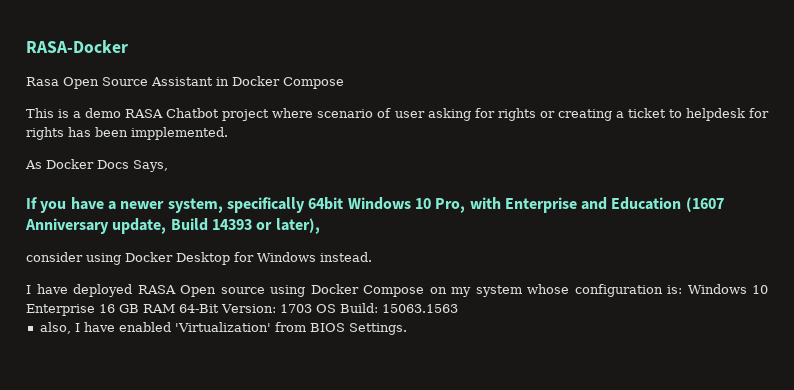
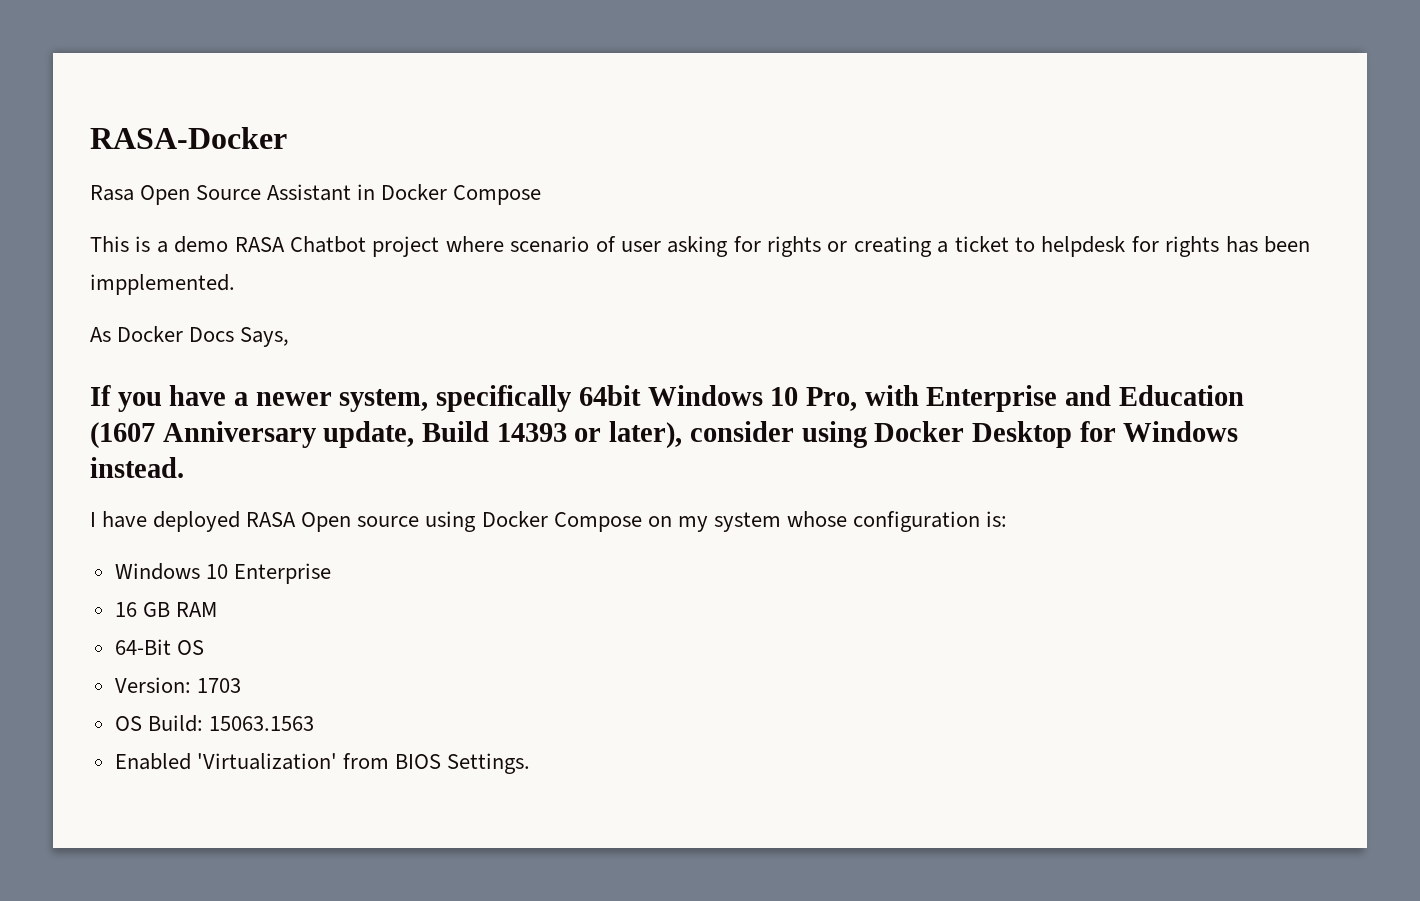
- If you have a newer system, specifically 64bit Windows 10 Pro, with Enterprise and Education (1607 Anniversary update, Build 14393 or later),
- consider using Docker Desktop for Windows instead.
+ If you have a newer system, specifically 64bit Windows 10 Pro, with Enterprise and Education (1607 Anniversary update, Build 14393 or later), consider using Docker Desktop for Windows instead.
- I have deployed RASA Open source using Docker Compose on my system whose configuration is: Windows 10 Enterprise 16 GB RAM 64-Bit Version: 1703 OS Build: 15063.1563
+ I have deployed RASA Open source using Docker Compose on my system whose configuration is:
+ Windows 10 Enterprise
+ 16 GB RAM
+ 64-Bit OS
+ Version: 1703
+ OS Build: 15063.1563
- also, I have enabled 'Virtualization' from BIOS Settings.
+ Enabled 'Virtualization' from BIOS Settings.

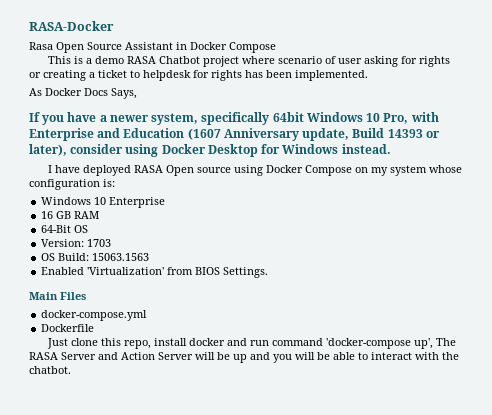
- This is a demo RASA Chatbot project where scenario of user asking for rights or creating a ticket to helpdesk for rights has been impplemented.
+ This is a demo RASA Chatbot project where scenario of user asking for rights or creating a ticket to helpdesk for rights has been implemented.
+ Main Files
+ docker-compose.yml
+ Dockerfile
+ Just clone this repo, install docker and run command 'docker-compose up', The RASA Server and Action Server will be up and you will be able to interact with the chatbot.

